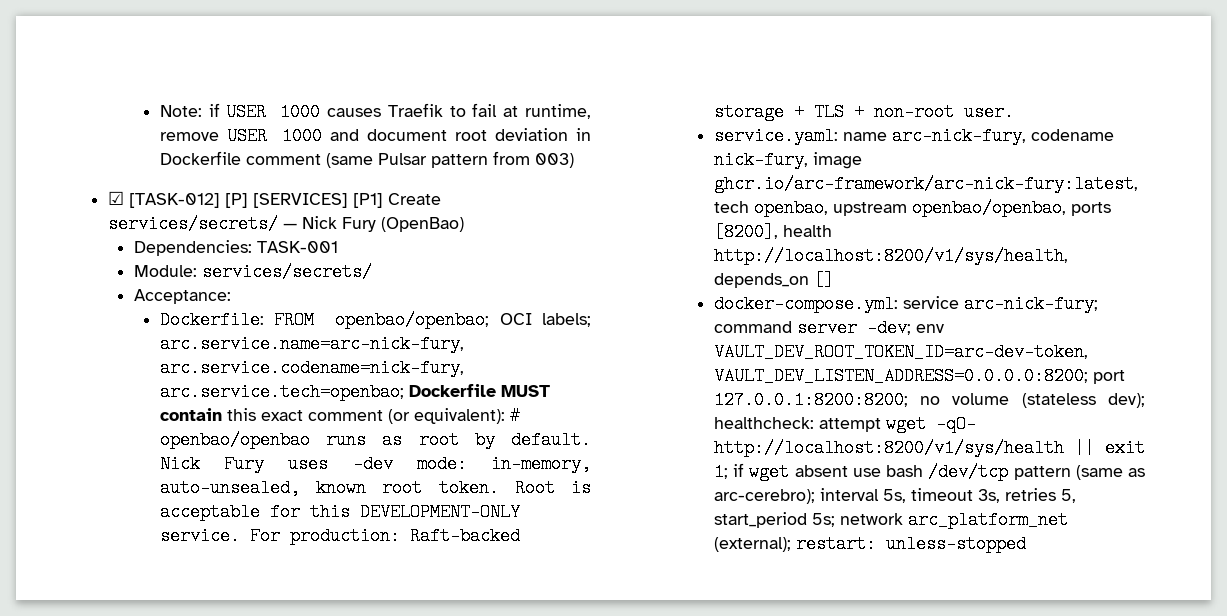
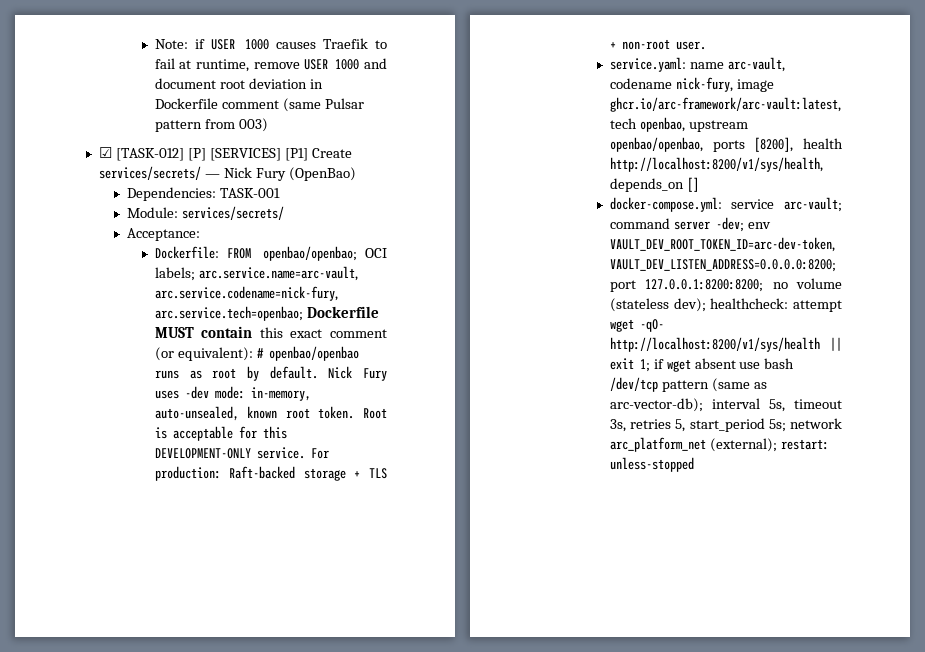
- Dockerfile: FROM openbao/openbao; OCI labels; arc.service.name=arc-nick-fury, arc.service.codename=nick-fury, arc.service.tech=openbao; Dockerfile MUST contain this exact comment (or equivalent): # openbao/openbao runs as root by default.
+ Dockerfile: FROM openbao/openbao; OCI labels; arc.service.name=arc-vault, arc.service.codename=nick-fury, arc.service.tech=openbao; Dockerfile MUST contain this exact comment (or equivalent): # openbao/openbao runs as root by default.
- service.yaml: name arc-nick-fury, codename nick-fury, image ghcr.io/arc-framework/arc-nick-fury:latest, tech openbao, upstream openbao/openbao, ports [8200], health http://localhost:8200/v1/sys/health, depends_on []
+ service.yaml: name arc-vault, codename nick-fury, image ghcr.io/arc-framework/arc-vault:latest, tech openbao, upstream openbao/openbao, ports [8200], health http://localhost:8200/v1/sys/health, depends_on []
- docker-compose.yml: service arc-nick-fury; command server -dev; env VAULT_DEV_ROOT_TOKEN_ID=arc-dev-token, VAULT_DEV_LISTEN_ADDRESS=0.0.0.0:8200; port 127.0.0.1:8200:8200; no volume (stateless dev); healthcheck: attempt wget -qO- http://localhost:8200/v1/sys/health || exit 1; if wget absent use bash /dev/tcp pattern (same as arc-cerebro); interval 5s, timeout 3s, retries 5, start_period 5s; network arc_platform_net (external); restart: unless-stopped
+ docker-compose.yml: service arc-vault; command server -dev; env VAULT_DEV_ROOT_TOKEN_ID=arc-dev-token, VAULT_DEV_LISTEN_ADDRESS=0.0.0.0:8200; port 127.0.0.1:8200:8200; no volume (stateless dev); healthcheck: attempt wget -qO- http://localhost:8200/v1/sys/health || exit 1; if wget absent use bash /dev/tcp pattern (same as arc-vector-db); interval 5s, timeout 3s, retries 5, start_period 5s; network arc_platform_net (external); restart: unless-stopped

